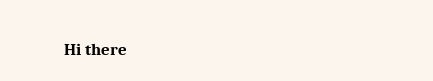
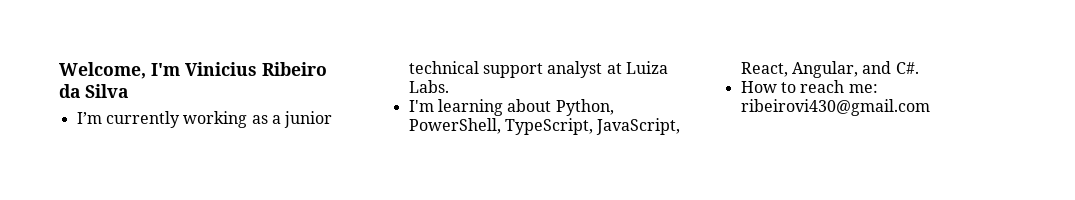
- Hi there
+ Welcome, I'm Vinicius Ribeiro da Silva
+ I’m currently working as a junior technical support analyst at Luiza Labs.
+ I'm learning about Python, PowerShell, TypeScript, JavaScript, React, Angular, and C#.
+ How to reach me: ribeirovi430@gmail.com

